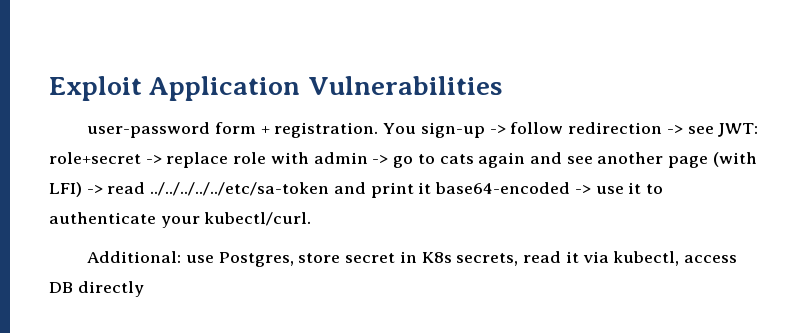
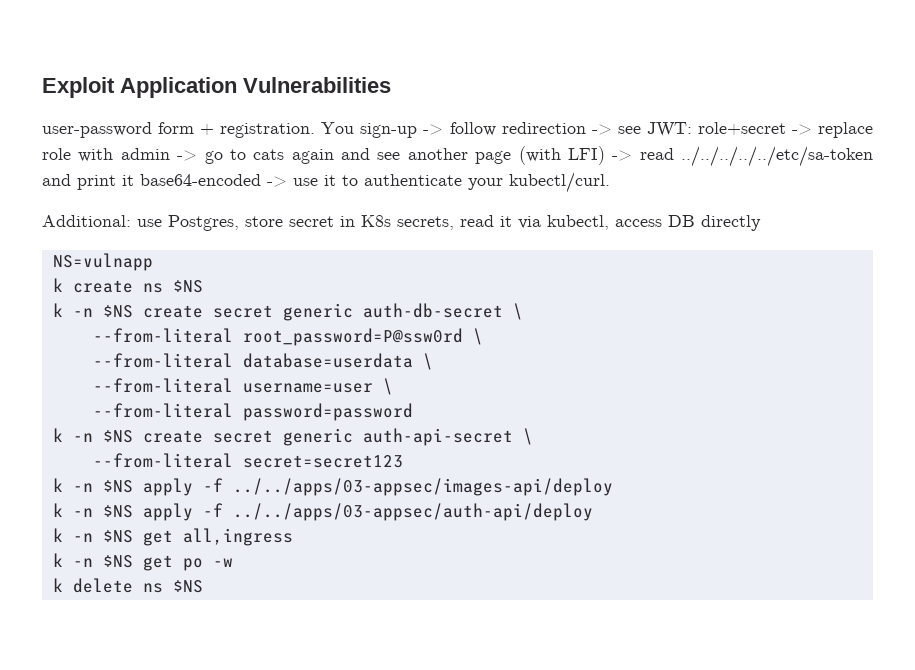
+ NS=vulnapp
+ k create ns $NS
+ k -n $NS create secret generic auth-db-secret \
+ --from-literal root_password=P@ssw0rd \
+ --from-literal database=userdata \
+ --from-literal username=user \
+ --from-literal password=password
+ k -n $NS create secret generic auth-api-secret \
+ --from-literal secret=secret123
+ k -n $NS apply -f ../../apps/03-appsec/images-api/deploy
+ k -n $NS apply -f ../../apps/03-appsec/auth-api/deploy
+ k -n $NS get all,ingress
+ k -n $NS get po -w
+ k delete ns $NS

